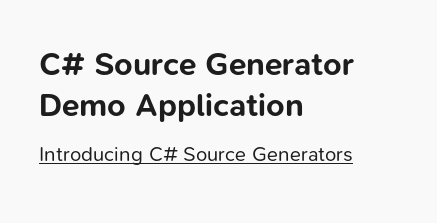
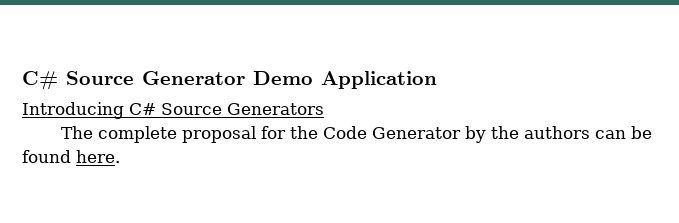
+ The complete proposal for the Code Generator by the authors can be found here.

